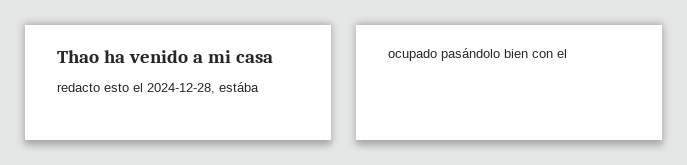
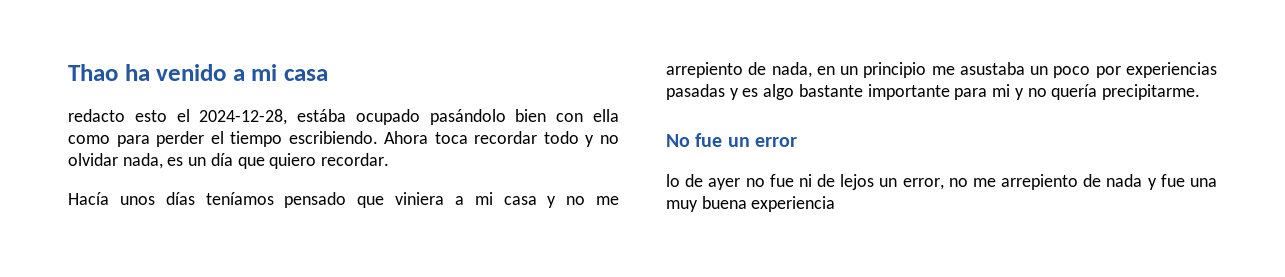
- redacto esto el 2024-12-28, estába ocupado pasándolo bien con el
+ redacto esto el 2024-12-28, estába ocupado pasándolo bien con ella como para perder el tiempo escribiendo. Ahora toca recordar todo y no olvidar nada, es un día que quiero recordar.
+ Hacía unos días teníamos pensado que viniera a mi casa y no me arrepiento de nada, en un principio me asustaba un poco por experiencias pasadas y es algo bastante importante para mi y no quería precipitarme.
+ No fue un error
+ lo de ayer no fue ni de lejos un error, no me arrepiento de nada y fue una muy buena experiencia

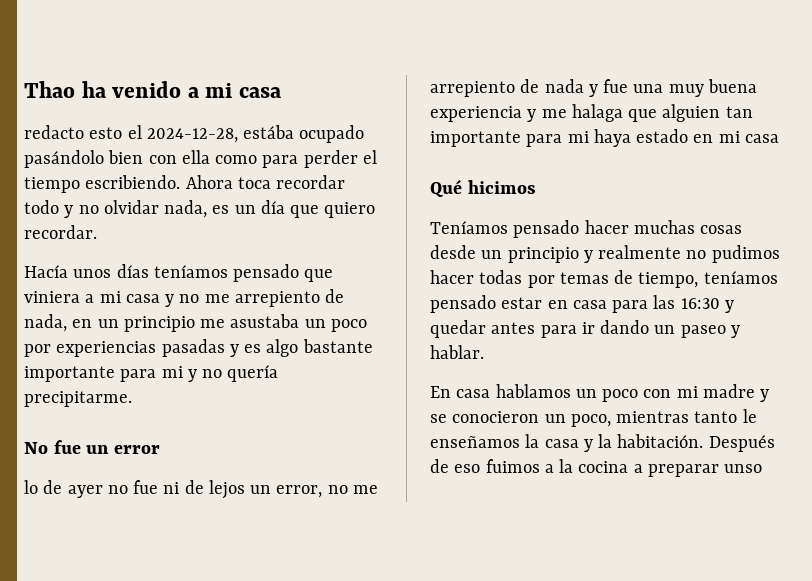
- lo de ayer no fue ni de lejos un error, no me arrepiento de nada y fue una muy buena experiencia
+ lo de ayer no fue ni de lejos un error, no me arrepiento de nada y fue una muy buena experiencia y me halaga que alguien tan importante para mi haya estado en mi casa
+ Qué hicimos
+ Teníamos pensado hacer muchas cosas desde un principio y realmente no pudimos hacer todas por temas de tiempo, teníamos pensado estar en casa para las 16:30 y quedar antes para ir dando un paseo y hablar.
+ En casa hablamos un poco con mi madre y se conocieron un poco, mientras tanto le enseñamos la casa y la habitación. Después de eso fuimos a la cocina a preparar unso

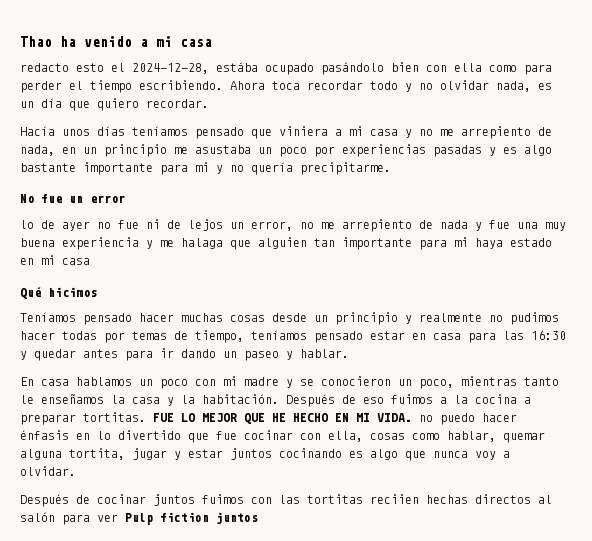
- Después de eso fuimos a la cocina a preparar unso
+ Después de eso fuimos a la cocina a preparar tortitas. FUE LO MEJOR QUE HE HECHO EN MI VIDA. no puedo hacer énfasis en lo divertido que fue cocinar con ella, cosas como hablar, quemar alguna tortita, jugar y estar juntos cocinando es algo que nunca voy a olvidar.
+ Después de cocinar juntos fuimos con las tortitas reciien hechas directos al salón para ver Pulp fiction juntos

